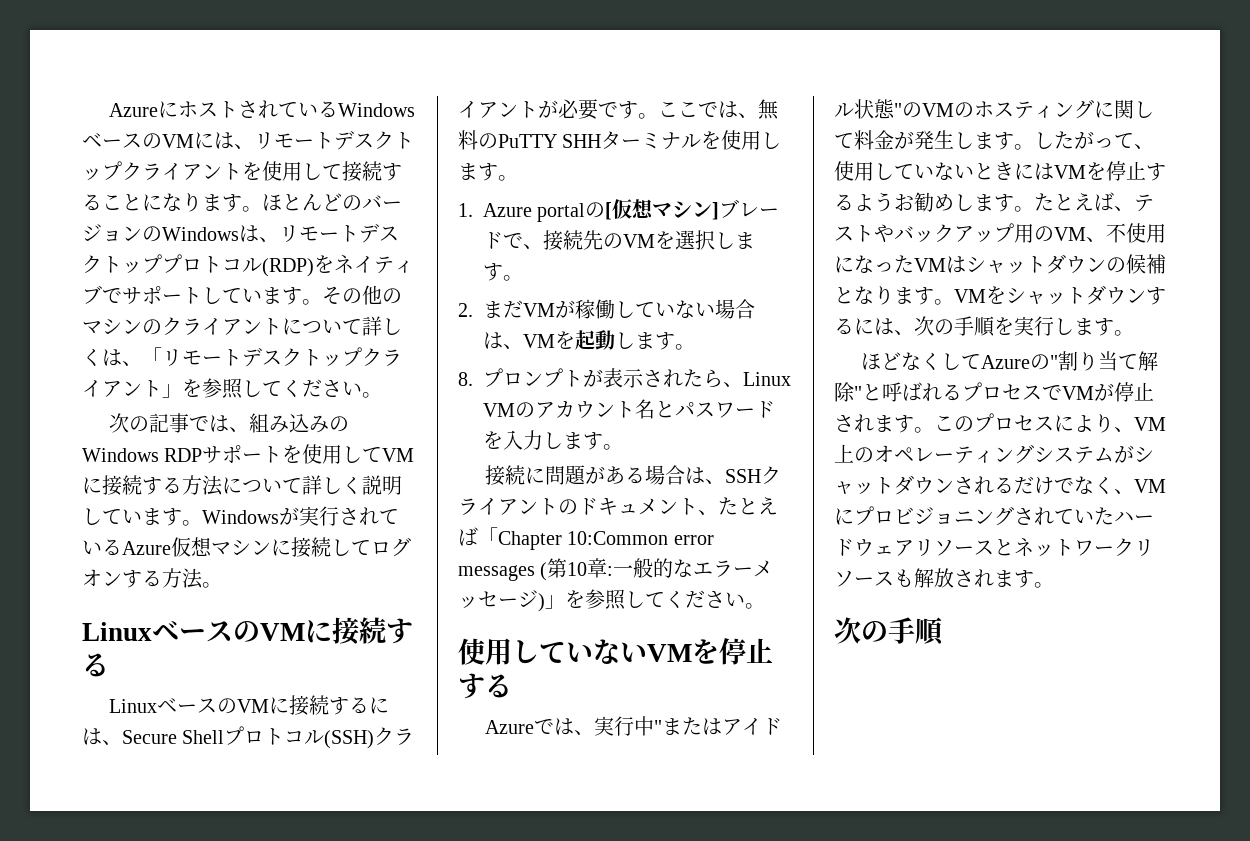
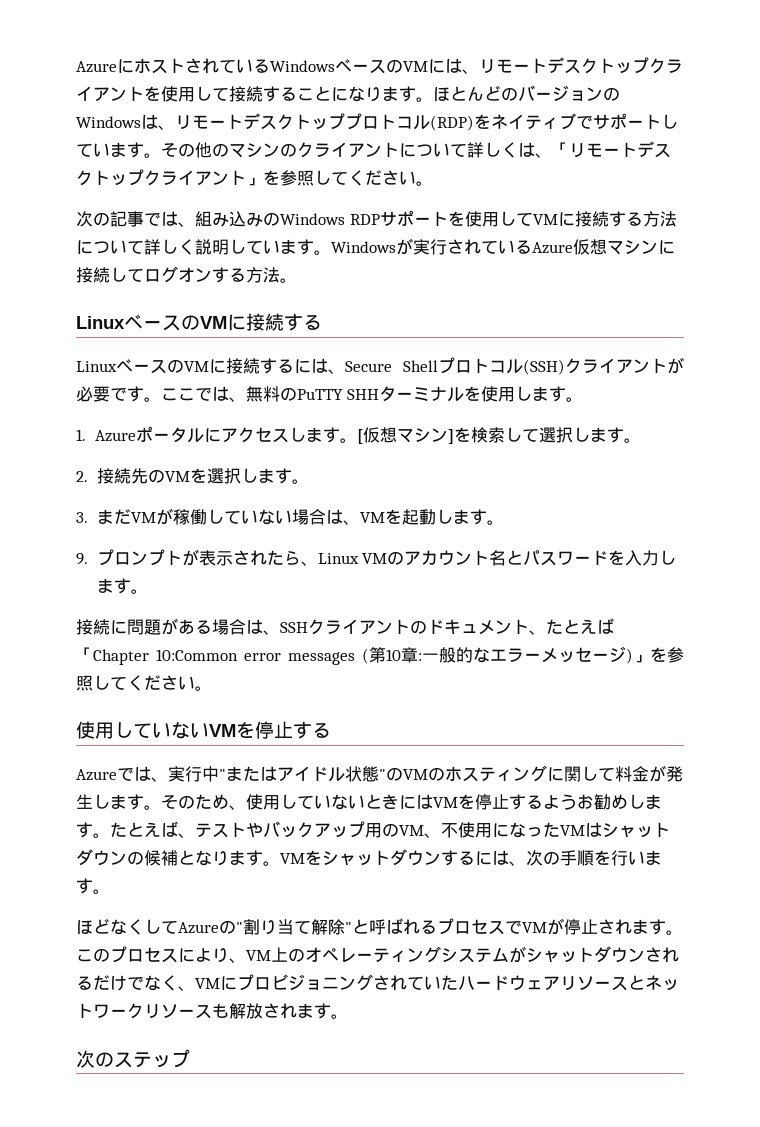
- 1. Azure portalの[仮想マシン]ブレードで、接続先のVMを選択します。
+ 1. Azureポータルにアクセスします。[仮想マシン]を検索して選択します。
+ 2.接続先のVMを選択します。
- 2.まだVMが稼働していない場合は、VMを起動します。
+ 3.まだVMが稼働していない場合は、VMを起動します。
- 8.プロンプトが表示されたら、Linux VMのアカウント名とパスワードを入力します。
+ 9.プロンプトが表示されたら、Linux VMのアカウント名とパスワードを入力します。
- したがって、使用していないときにはVMを停止するようお勧めします。
+ そのため、使用していないときにはVMを停止するようお勧めします。
- VMをシャットダウンするには、次の手順を実行します。
+ VMをシャットダウンするには、次の手順を行います。
  このプロセスにより、VM上のオペレーティングシステムがシャットダウンされるだけでなく、VMにプロビジョニングされていたハードウェアリソースとネットワークリソースも解放されます。
- 次の手順
+ 次のステップ

